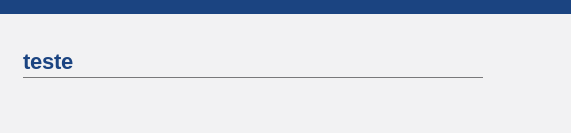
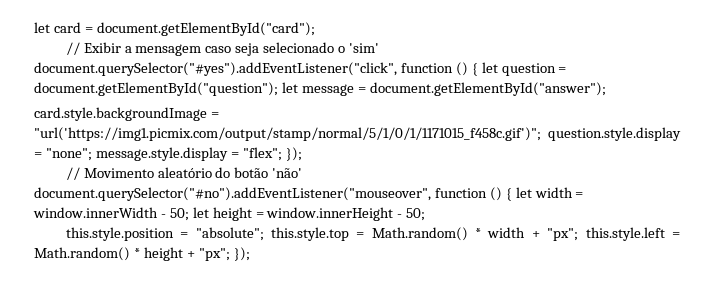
- teste
+ let card = document.getElementById("card");
+ // Exibir a mensagem caso seja selecionado o 'sim' document.querySelector("#yes").addEventListener("click", function () { let question = document.getElementById("question"); let message = document.getElementById("answer");
+ card.style.backgroundImage = "url('https://img1.picmix.com/output/stamp/normal/5/1/0/1/1171015_f458c.gif')"; question.style.display = "none"; message.style.display = "flex"; });
+ // Movimento aleatório do botão 'não' document.querySelector("#no").addEventListener("mouseover", function () { let width = window.innerWidth - 50; let height = window.innerHeight - 50;
+ this.style.position = "absolute"; this.style.top = Math.random() * width + "px"; this.style.left = Math.random() * height + "px"; });

